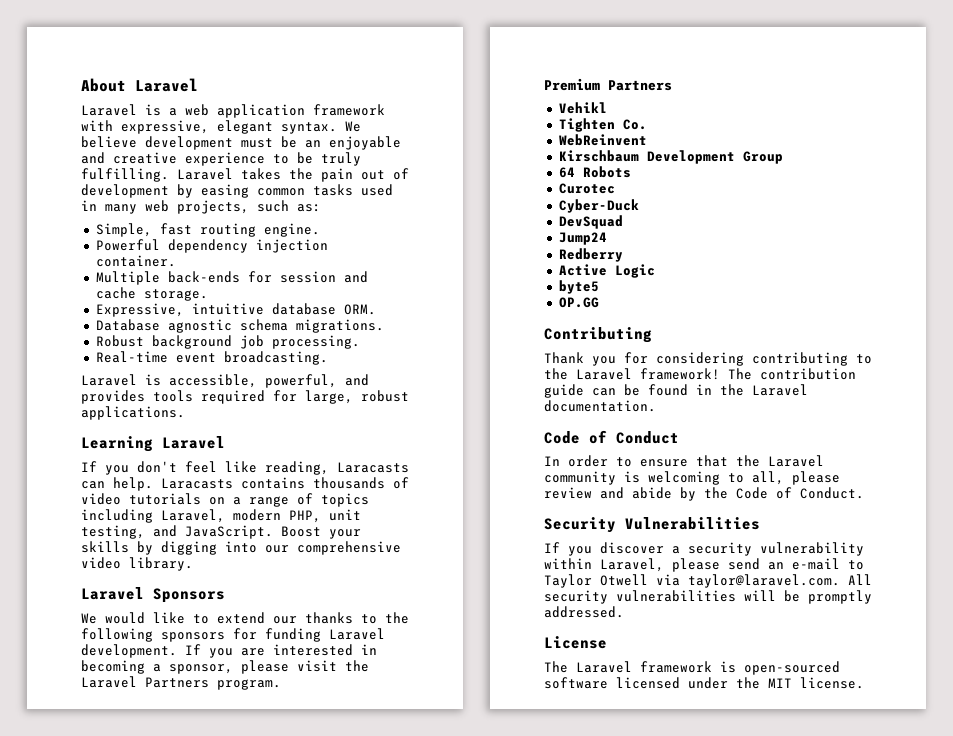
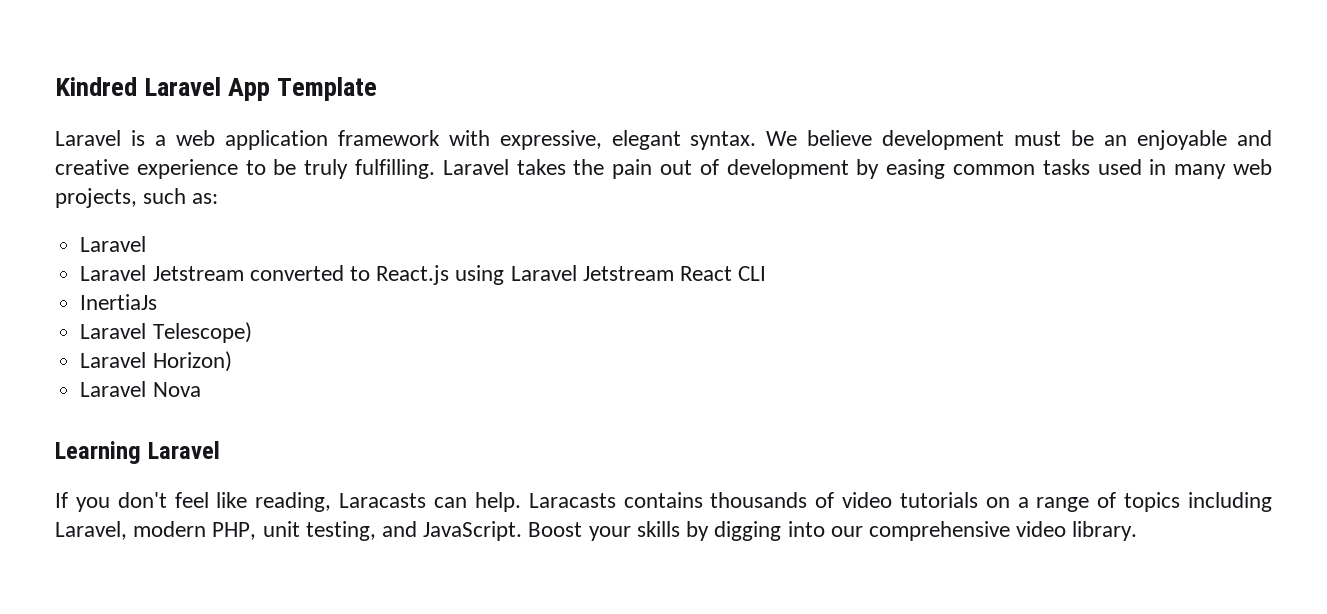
- About Laravel
+ Kindred Laravel App Template
  Laravel takes the pain out of development by easing common tasks used in many web projects, such as:
- Simple, fast routing engine.
- Powerful dependency injection container.
- Multiple back-ends for session and cache storage.
- Expressive, intuitive database ORM.
- Database agnostic schema migrations.
- Robust background job processing.
- Real-time event broadcasting.
- Laravel is accessible, powerful, and provides tools required for large, robust applications.
+ Laravel
+ Laravel Jetstream converted to React.js using Laravel Jetstream React CLI
+ InertiaJs
+ Laravel Telescope)
+ Laravel Horizon)
+ Laravel Nova
- Laravel Sponsors
- We would like to extend our thanks to the following sponsors for funding Laravel development. If you are interested in becoming a sponsor, please visit the Laravel Partners program.
- Premium Partners
- Vehikl
- Tighten Co.
- WebReinvent
- Kirschbaum Development Group
- 64 Robots
- Curotec
- Cyber-Duck
- DevSquad
- Jump24
- Redberry
- Active Logic
- byte5
- OP.GG
- Contributing
- Thank you for considering contributing to the Laravel framework! The contribution guide can be found in the Laravel documentation.
- Code of Conduct
- In order to ensure that the Laravel community is welcoming to all, please review and abide by the Code of Conduct.
- Security Vulnerabilities
- If you discover a security vulnerability within Laravel, please send an e-mail to Taylor Otwell via taylor@laravel.com. All security vulnerabilities will be promptly addressed.
- License
- The Laravel framework is open-sourced software licensed under the MIT license.

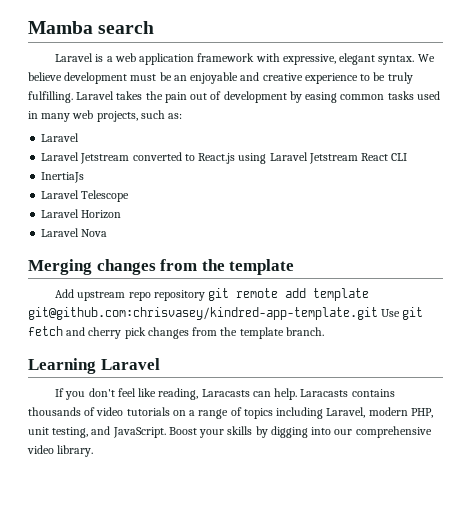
- Kindred Laravel App Template
+ Mamba search
- Laravel Telescope)
- Laravel Horizon)
+ Laravel Telescope
+ Laravel Horizon
+ Merging changes from the template
+ Add upstream repo repository git remote add template git@github.com:chrisvasey/kindred-app-template.git Use git fetch and cherry pick changes from the template branch.

